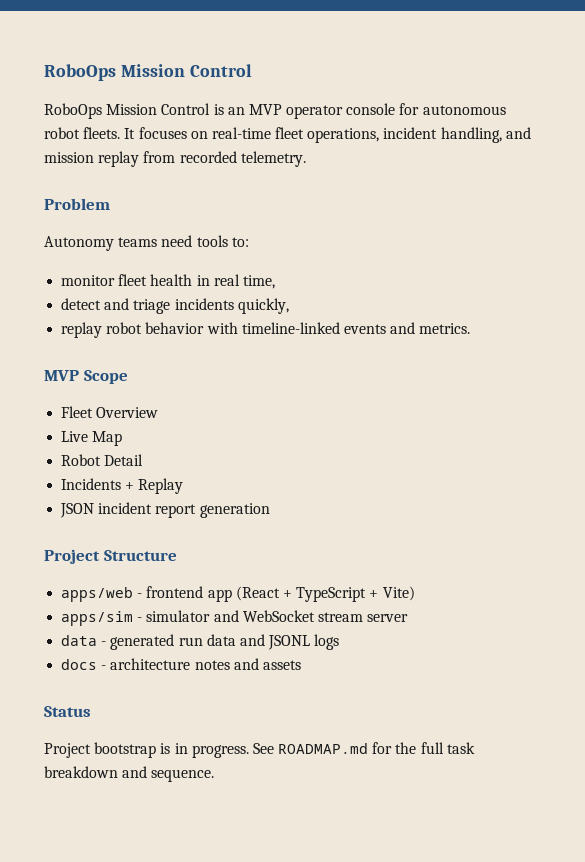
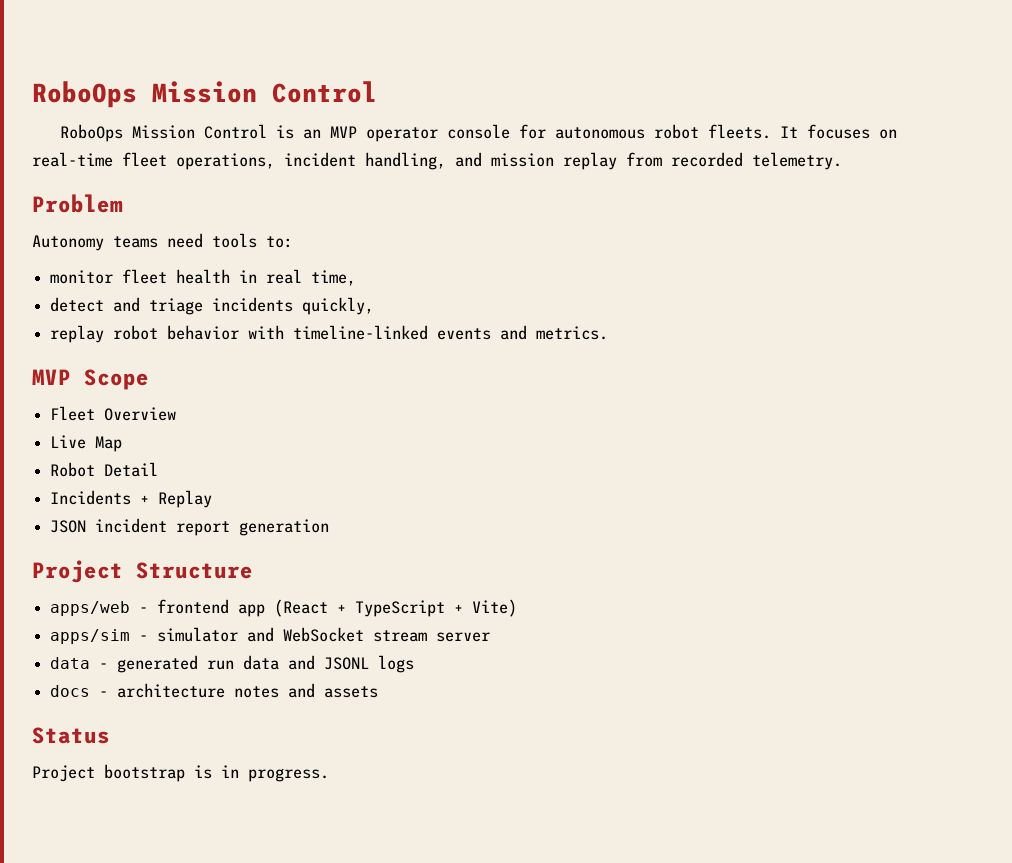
- See ROADMAP.md for the full task breakdown and sequence.

